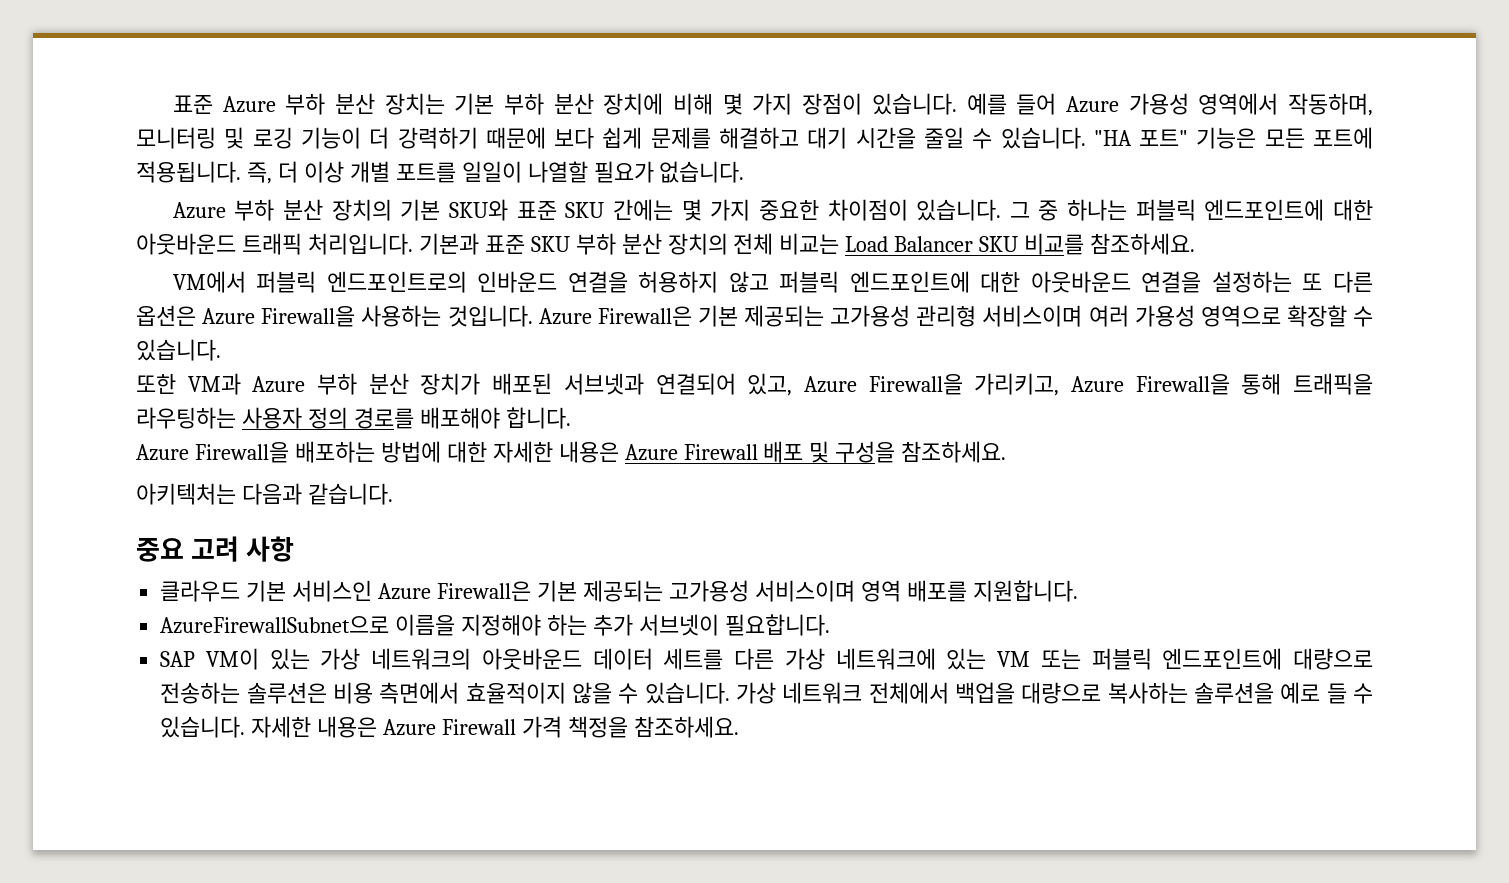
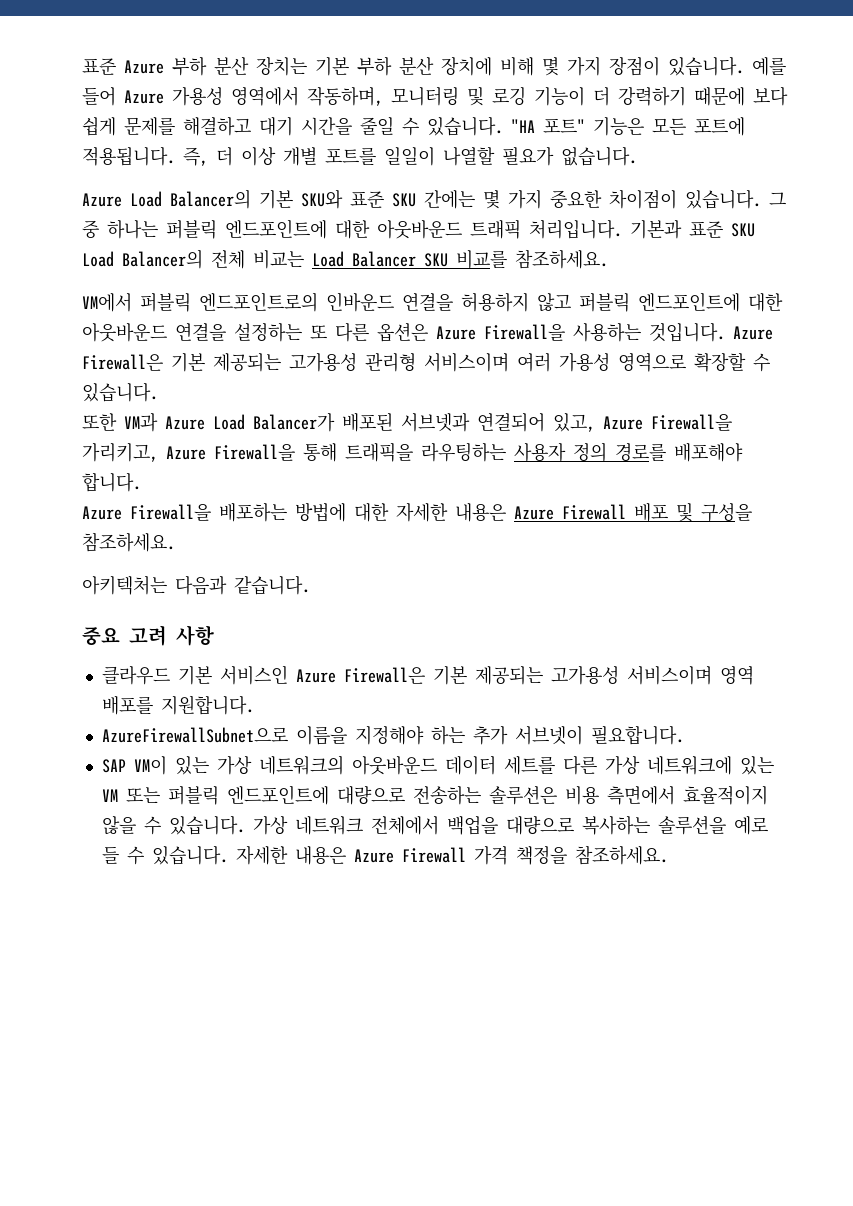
- Azure 부하 분산 장치의 기본 SKU와 표준 SKU 간에는 몇 가지 중요한 차이점이 있습니다.
+ Azure Load Balancer의 기본 SKU와 표준 SKU 간에는 몇 가지 중요한 차이점이 있습니다.
- 기본과 표준 SKU 부하 분산 장치의 전체 비교는 Load Balancer SKU 비교를 참조하세요.
+ 기본과 표준 SKU Load Balancer의 전체 비교는 Load Balancer SKU 비교를 참조하세요.
- 또한 VM과 Azure 부하 분산 장치가 배포된 서브넷과 연결되어 있고, Azure Firewall을 가리키고, Azure Firewall을 통해 트래픽을 라우팅하는 사용자 정의 경로를 배포해야 합니다.
+ 또한 VM과 Azure Load Balancer가 배포된 서브넷과 연결되어 있고, Azure Firewall을 가리키고, Azure Firewall을 통해 트래픽을 라우팅하는 사용자 정의 경로를 배포해야 합니다.

